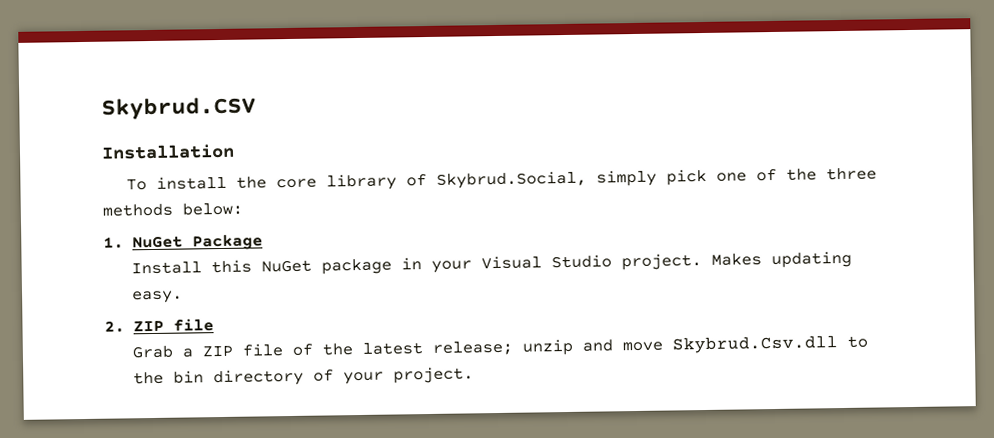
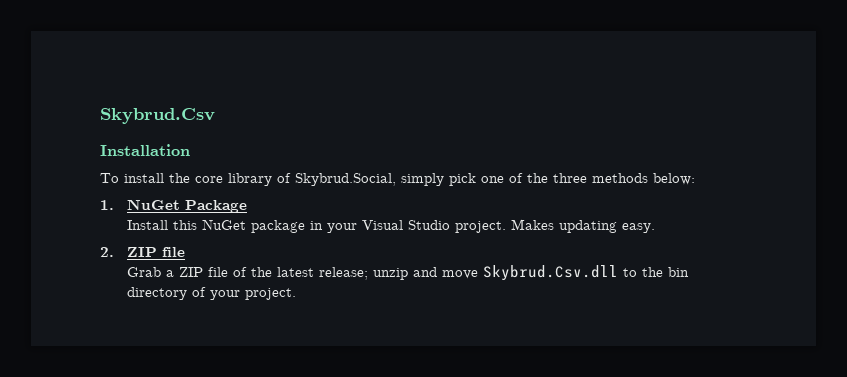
- Skybrud.CSV
+ Skybrud.Csv

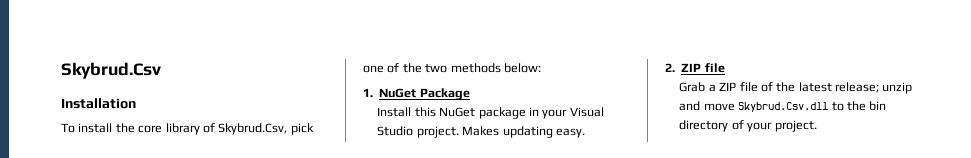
- To install the core library of Skybrud.Social, simply pick one of the three methods below:
+ To install the core library of Skybrud.Csv, pick one of the two methods below:

